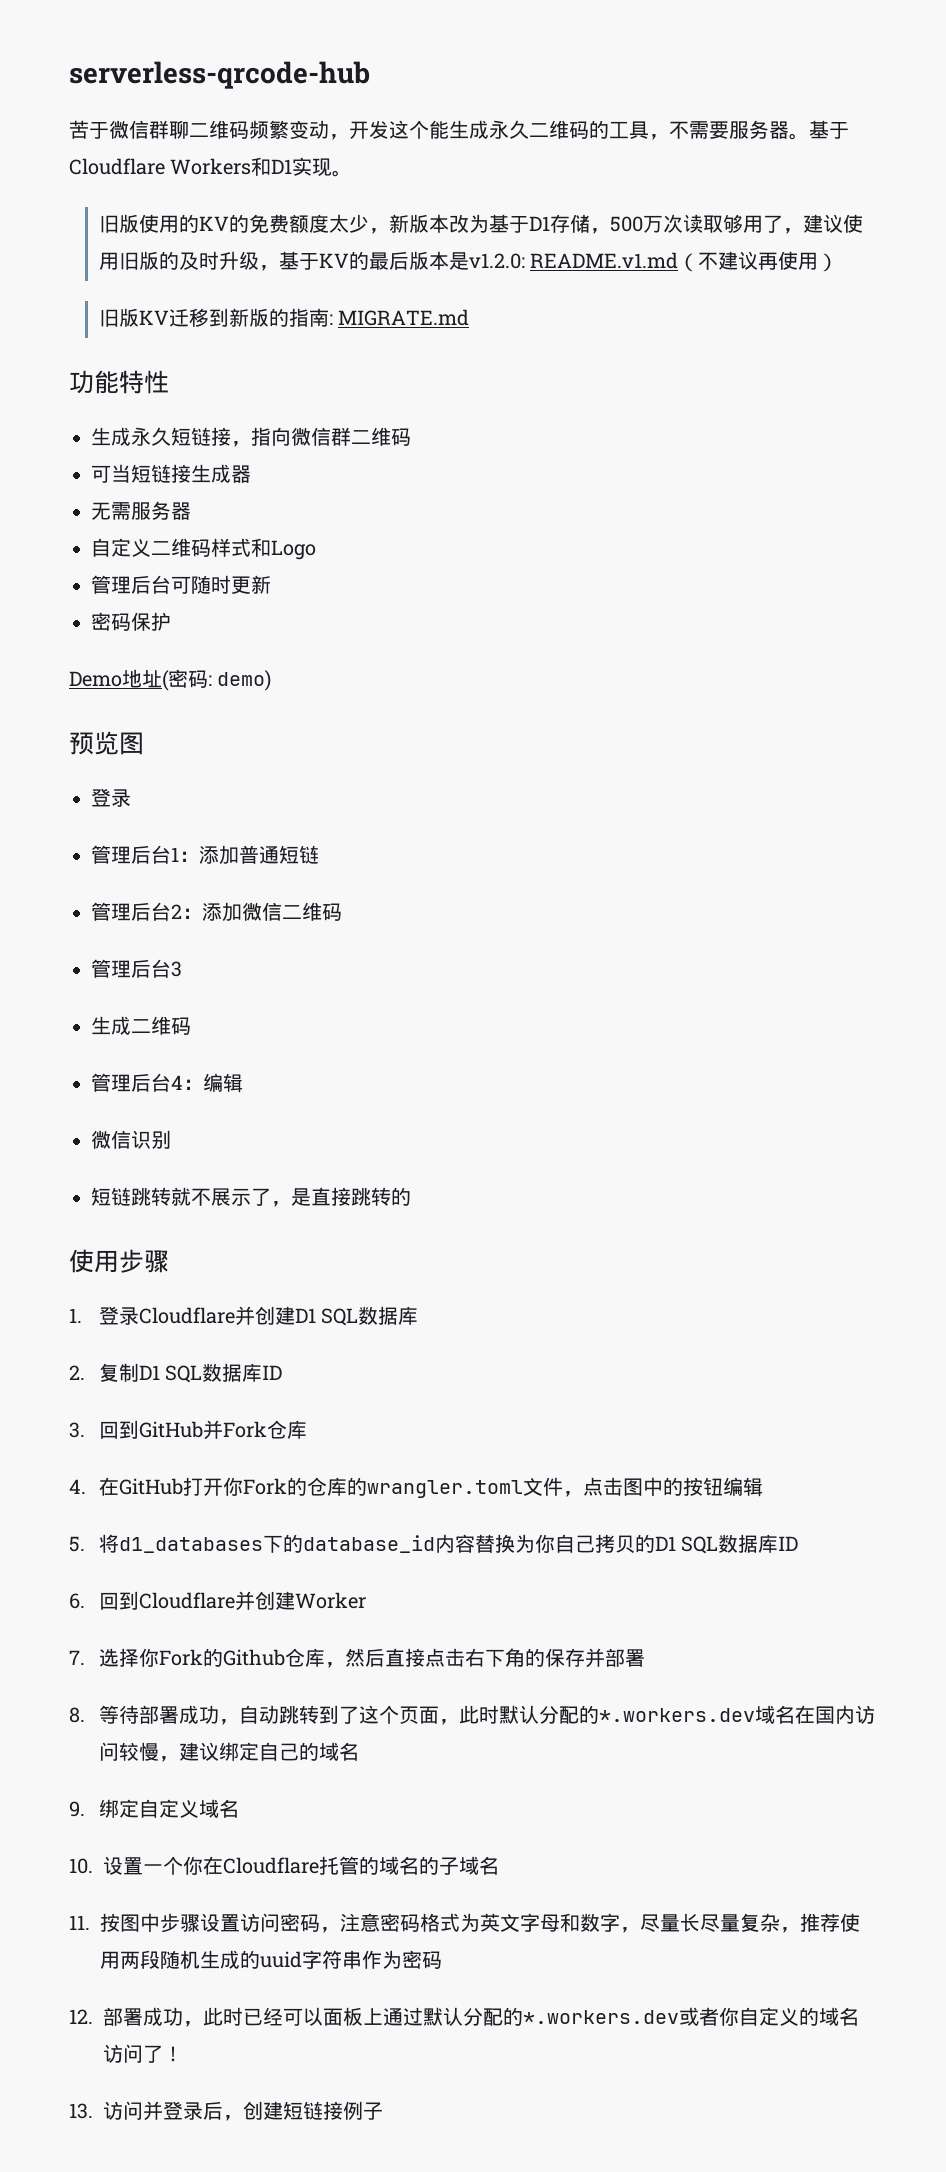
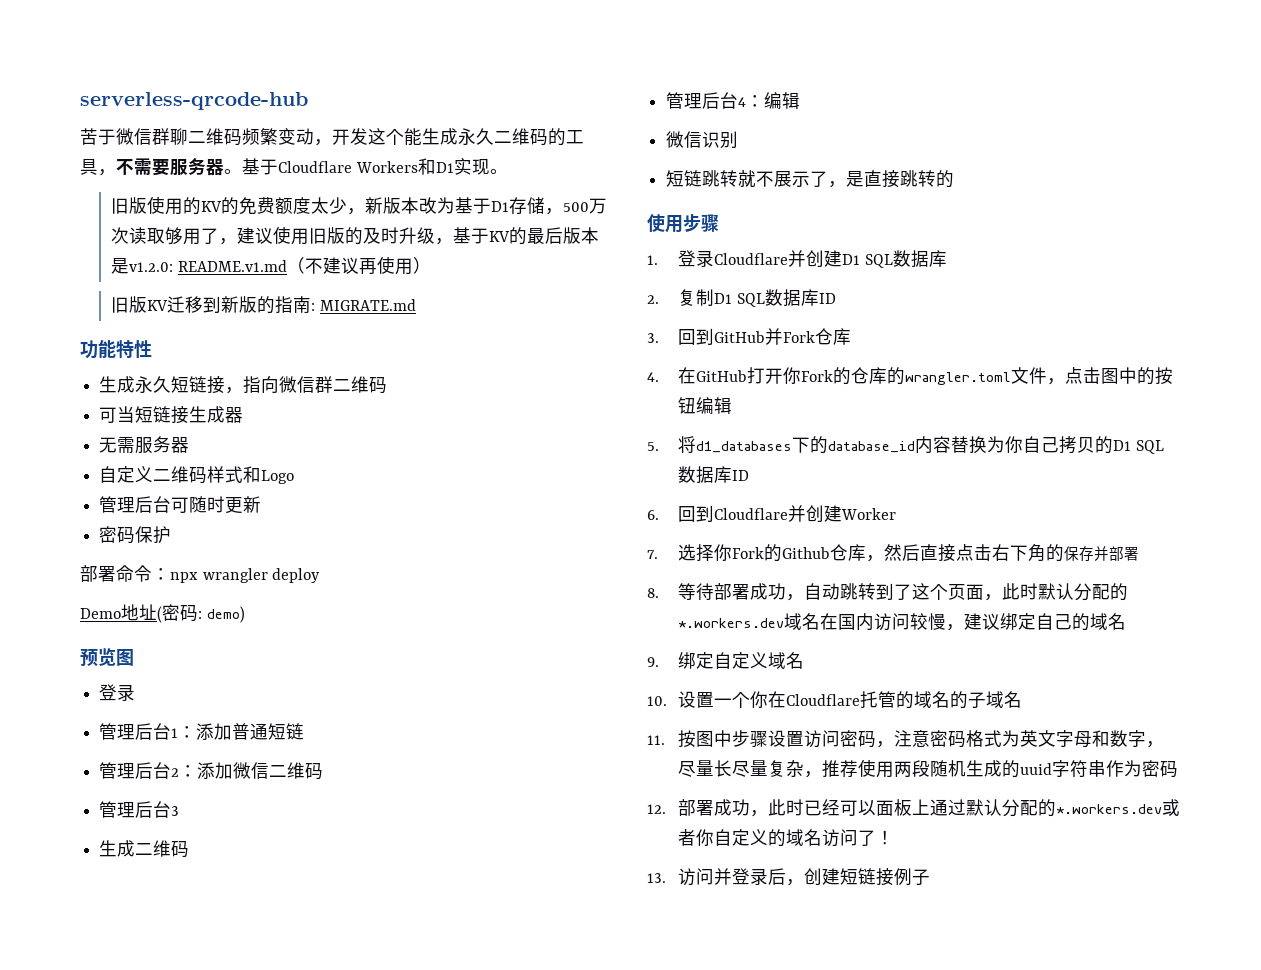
+ 部署命令：npx wrangler deploy

